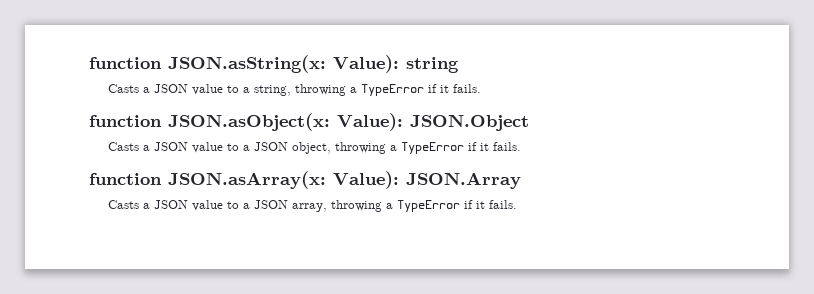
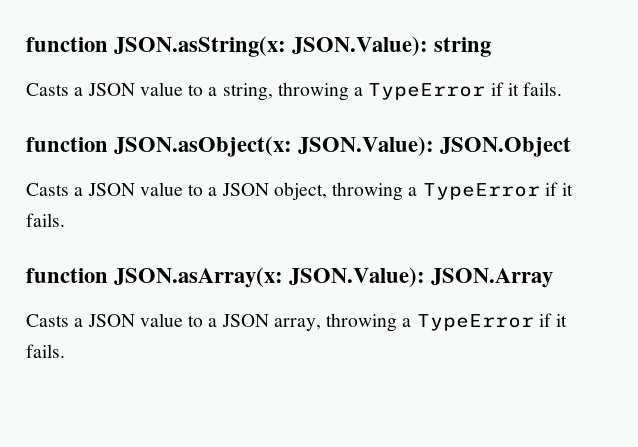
- function JSON.asString(x: Value): string
+ function JSON.asString(x: JSON.Value): string
- function JSON.asObject(x: Value): JSON.Object
+ function JSON.asObject(x: JSON.Value): JSON.Object
- function JSON.asArray(x: Value): JSON.Array
+ function JSON.asArray(x: JSON.Value): JSON.Array

